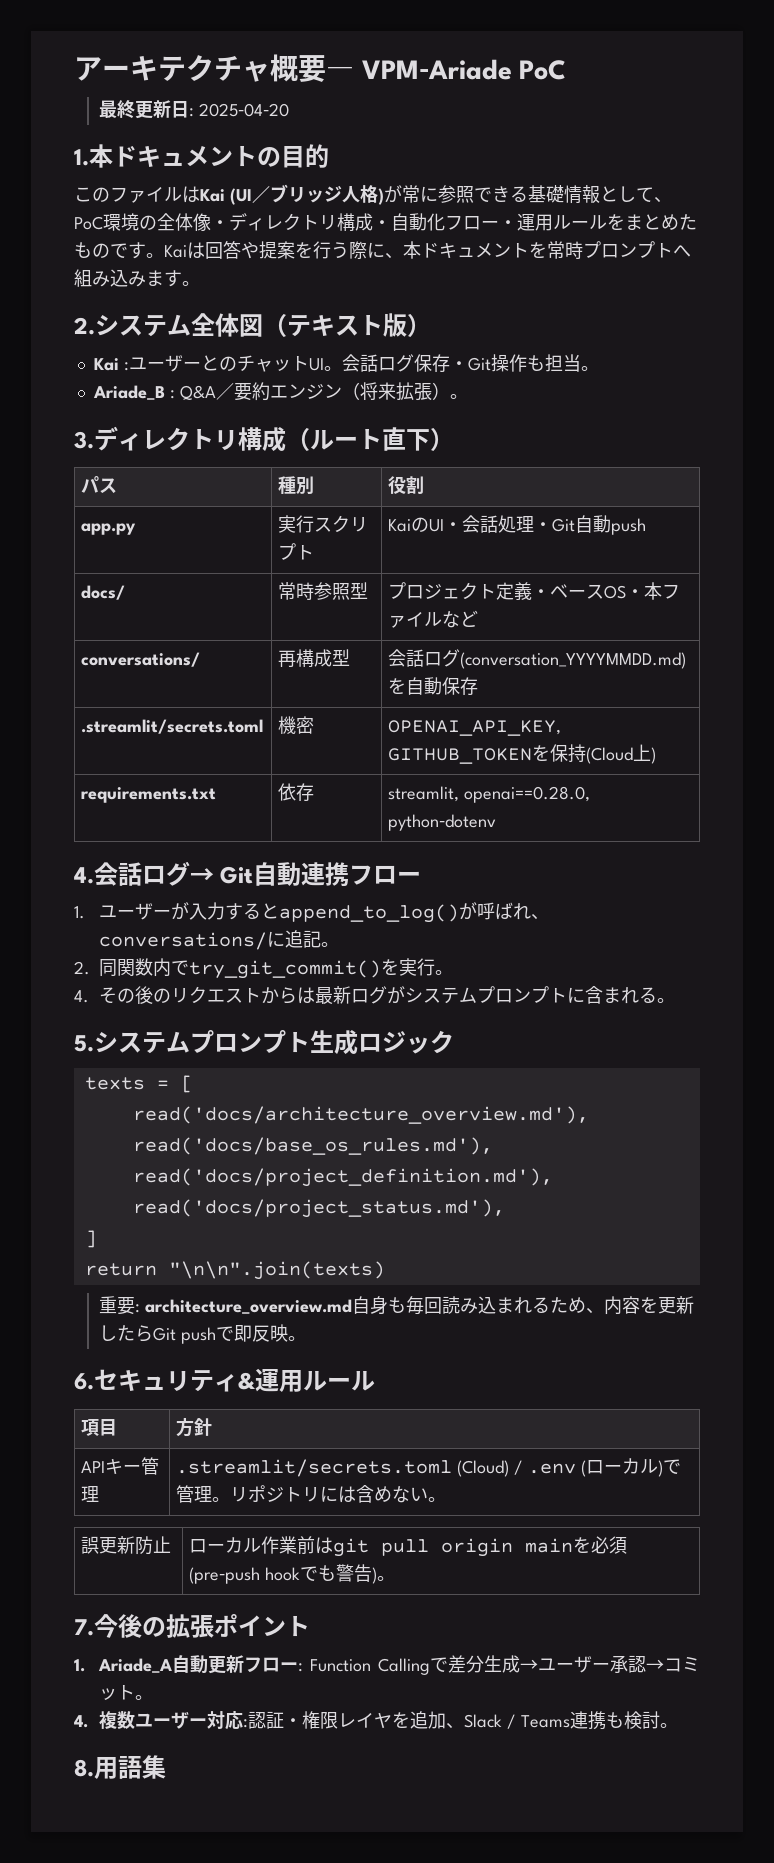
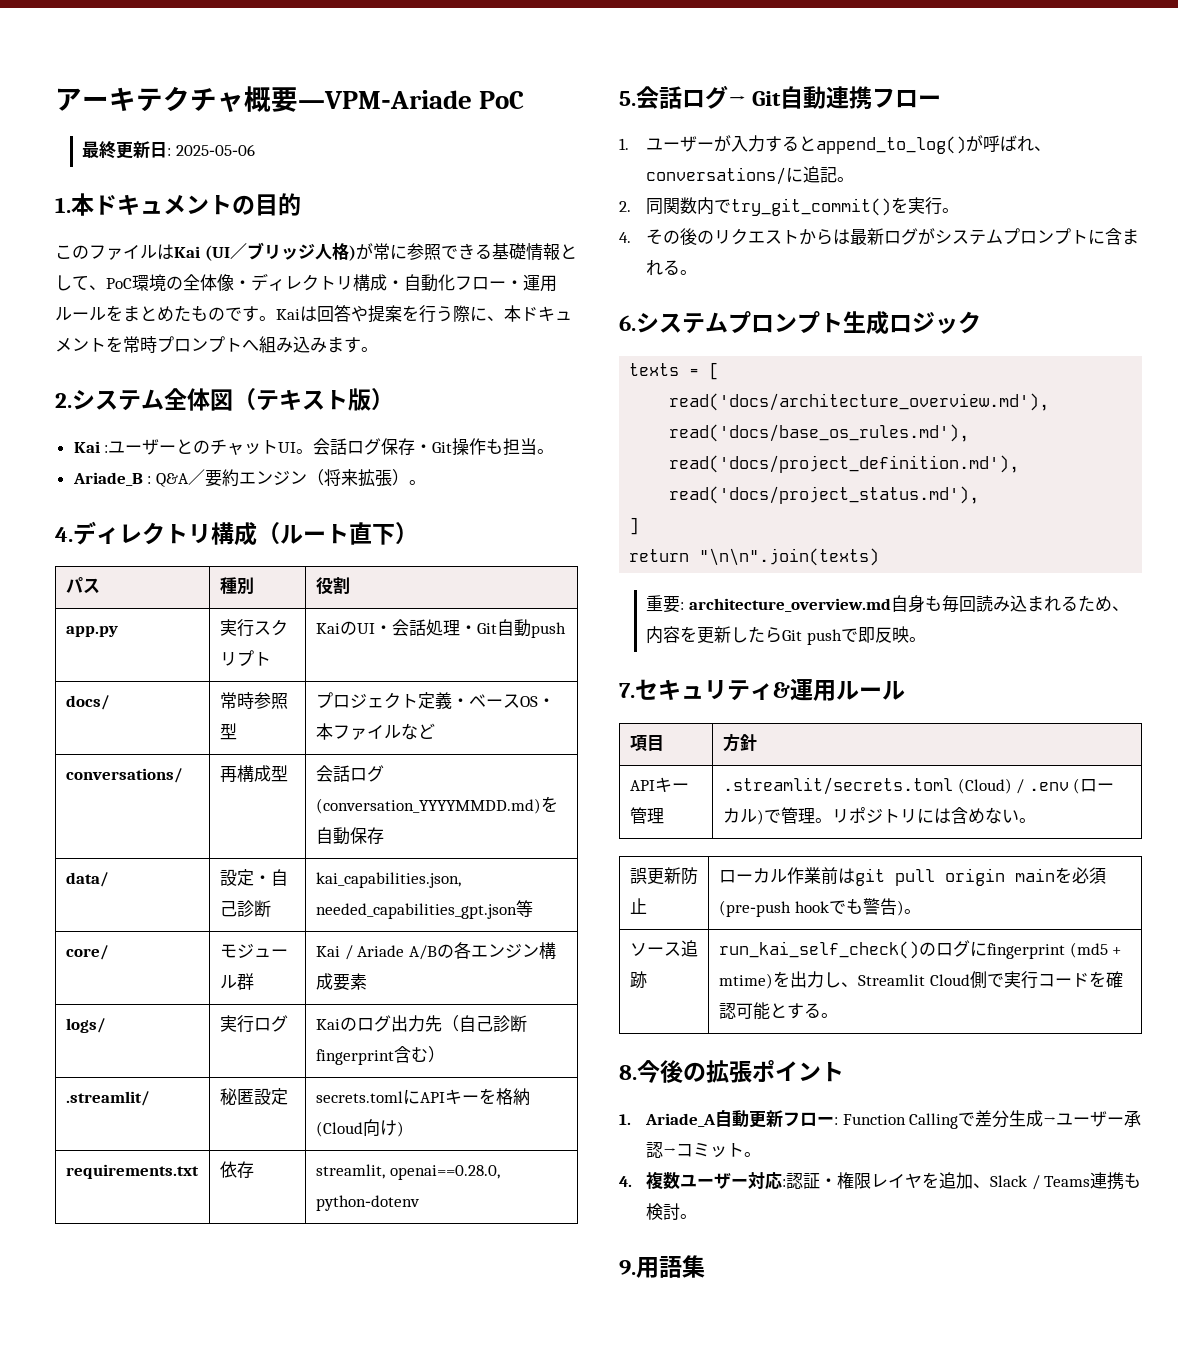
- 最終更新日: 2025‑04‑20
+ 最終更新日: 2025‑05‑06
- 3.ディレクトリ構成（ルート直下）
+ 4.ディレクトリ構成（ルート直下）
- .streamlit/secrets.toml | 機密 | OPENAI_API_KEY, GITHUB_TOKENを保持(Cloud上)
+ data/ | 設定・自己診断 | kai_capabilities.json, needed_capabilities_gpt.json等
+ core/ | モジュール群 | Kai / Ariade A/Bの各エンジン構成要素
+ logs/ | 実行ログ | Kaiのログ出力先（自己診断fingerprint含む）
+ .streamlit/ | 秘匿設定 | secrets.tomlにAPIキーを格納(Cloud向け)
- 4.会話ログ→ Git自動連携フロー
+ 5.会話ログ→ Git自動連携フロー
- 5.システムプロンプト生成ロジック
+ 6.システムプロンプト生成ロジック
- 6.セキュリティ&運用ルール
+ 7.セキュリティ&運用ルール
- 7.今後の拡張ポイント
+ ソース追跡 | run_kai_self_check()のログにfingerprint (md5 + mtime)を出力し、Streamlit Cloud側で実行コードを確認可能とする。
+ 8.今後の拡張ポイント
- 8.用語集
+ 9.用語集

